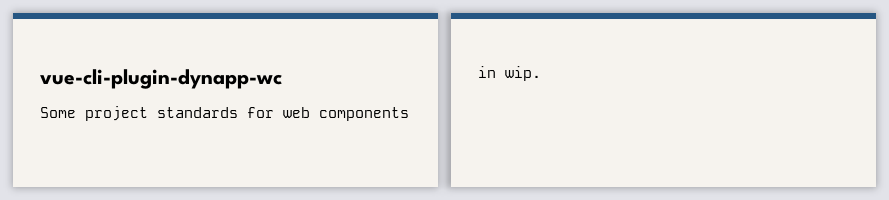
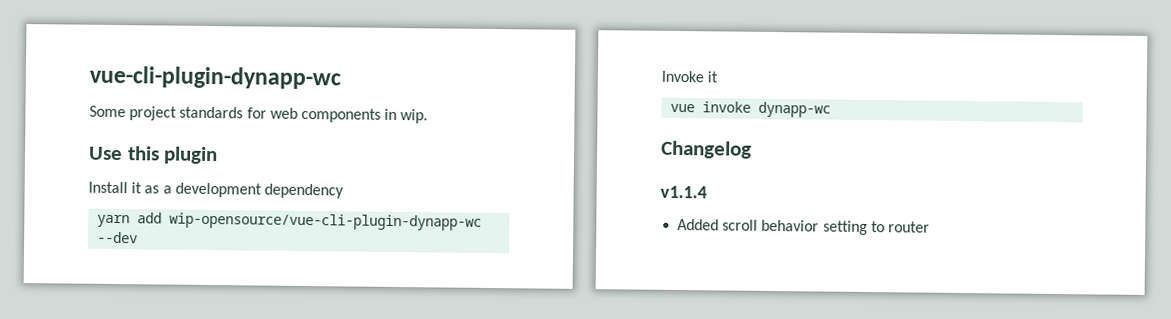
+ Use this plugin
+ Install it as a development dependency
+ yarn add wip-opensource/vue-cli-plugin-dynapp-wc --dev
+ Invoke it
+ vue invoke dynapp-wc
+ Changelog
+ v1.1.4
+ Added scroll behavior setting to router

